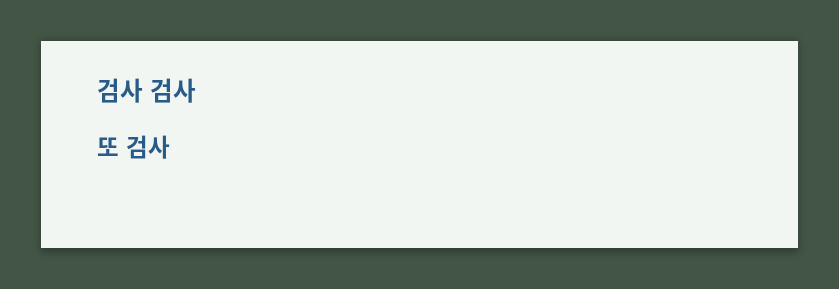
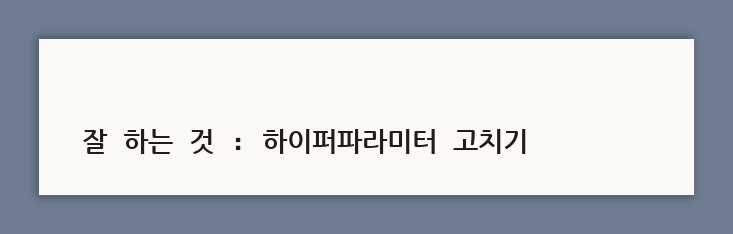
- 검사 검사
- 또 검사
+ 잘 하는 것 : 하이퍼파라미터 고치기

